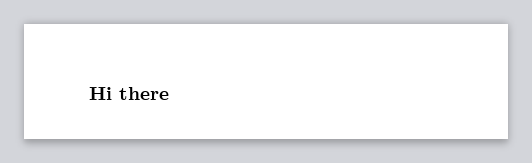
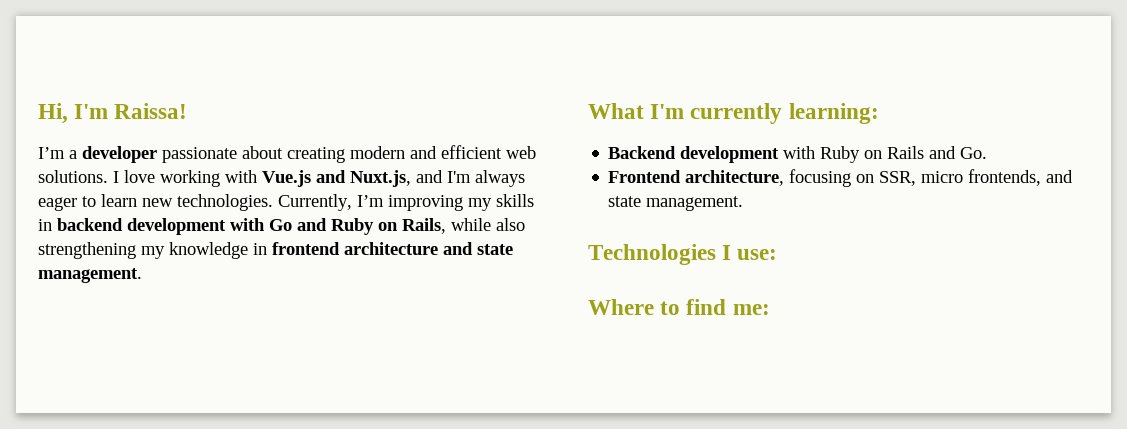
- Hi there
+ Hi, I'm Raissa!
+ I’m a developer passionate about creating modern and efficient web solutions. I love working with Vue.js and Nuxt.js, and I'm always eager to learn new technologies. Currently, I’m improving my skills in backend development with Go and Ruby on Rails, while also strengthening my knowledge in frontend architecture and state management.
+ What I'm currently learning:
+ Backend development with Ruby on Rails and Go.
+ Frontend architecture, focusing on SSR, micro frontends, and state management.
+ Technologies I use:
+ Where to find me:

